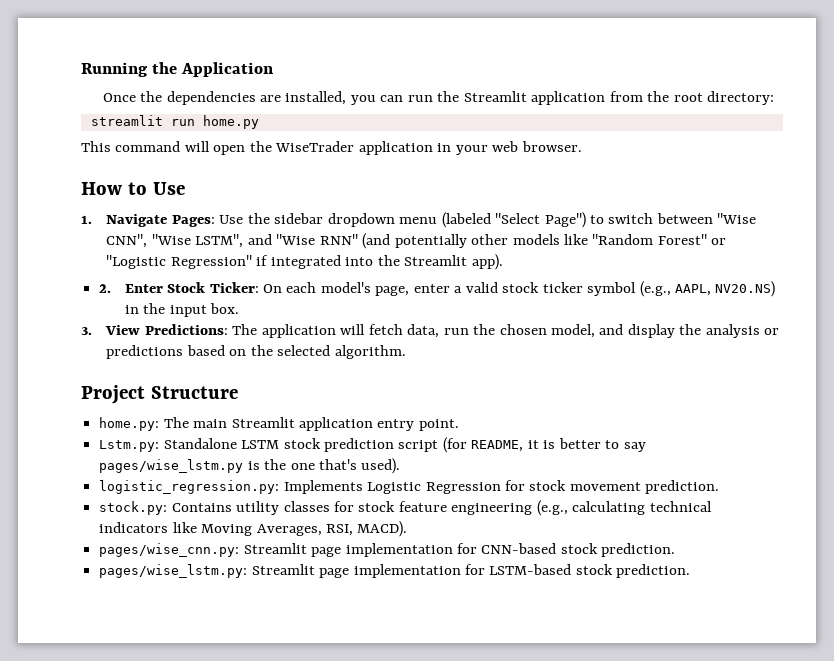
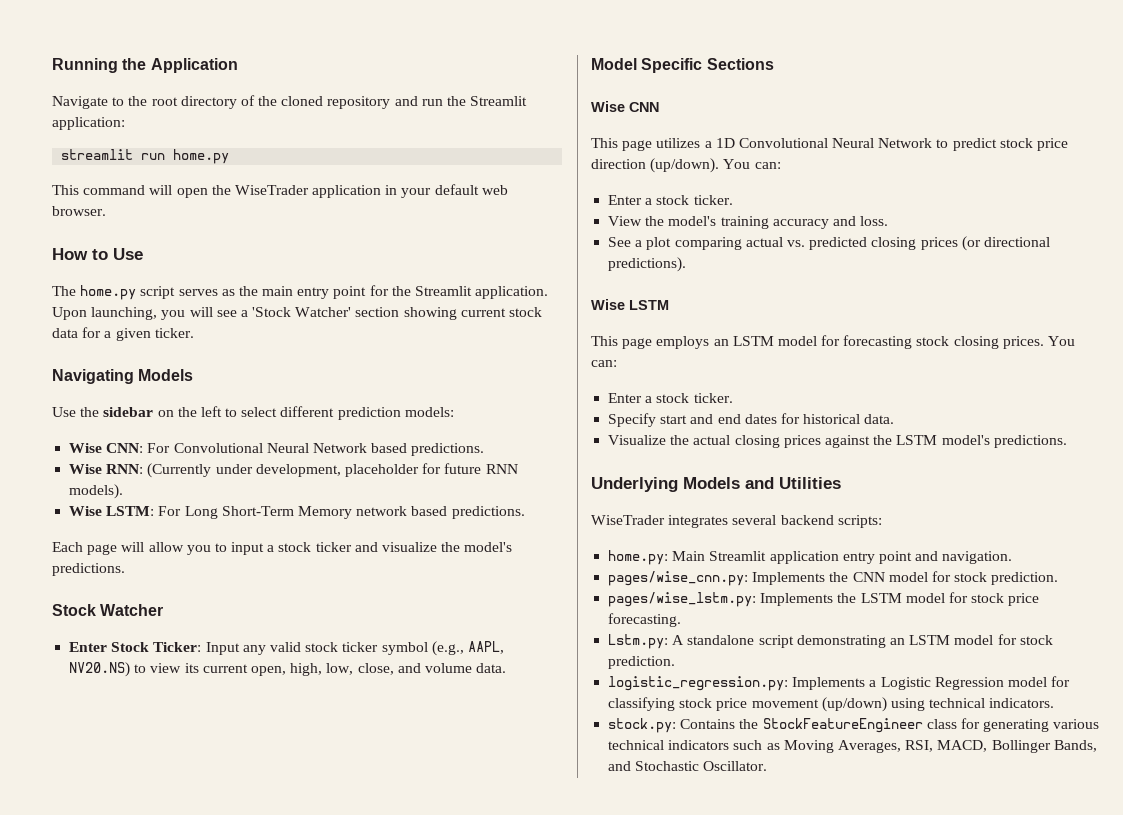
- Once the dependencies are installed, you can run the Streamlit application from the root directory:
+ Navigate to the root directory of the cloned repository and run the Streamlit application:
- This command will open the WiseTrader application in your web browser.
+ This command will open the WiseTrader application in your default web browser.
- 1. Navigate Pages: Use the sidebar dropdown menu (labeled "Select Page") to switch between "Wise CNN", "Wise LSTM", and "Wise RNN" (and potentially other models like "Random Forest" or "Logistic Regression" if integrated into the Streamlit app).
- 2. Enter Stock Ticker: On each model's page, enter a valid stock ticker symbol (e.g., AAPL, NV20.NS) in the input box.
- 3. View Predictions: The application will fetch data, run the chosen model, and display the analysis or predictions based on the selected algorithm.
- Project Structure
+ The home.py script serves as the main entry point for the Streamlit application. Upon launching, you will see a 'Stock Watcher' section showing current stock data for a given ticker.
+ Navigating Models
+ Use the sidebar on the left to select different prediction models:
+ Wise CNN: For Convolutional Neural Network based predictions.
+ Wise RNN: (Currently under development, placeholder for future RNN models).
+ Wise LSTM: For Long Short-Term Memory network based predictions.
+ Each page will allow you to input a stock ticker and visualize the model's predictions.
+ Stock Watcher
+ Enter Stock Ticker: Input any valid stock ticker symbol (e.g., AAPL, NV20.NS) to view its current open, high, low, close, and volume data.
+ Model Specific Sections
+ Wise CNN
+ This page utilizes a 1D Convolutional Neural Network to predict stock price direction (up/down). You can:
+ Enter a stock ticker.
+ View the model's training accuracy and loss.
+ See a plot comparing actual vs. predicted closing prices (or directional predictions).
+ Wise LSTM
+ This page employs an LSTM model for forecasting stock closing prices. You can:
+ Enter a stock ticker.
+ Specify start and end dates for historical data.
+ Visualize the actual closing prices against the LSTM model's predictions.
+ Underlying Models and Utilities
+ WiseTrader integrates several backend scripts:
- home.py: The main Streamlit application entry point.
- Lstm.py: Standalone LSTM stock prediction script (for README, it is better to say pages/wise_lstm.py is the one that's used).
- logistic_regression.py: Implements Logistic Regression for stock movement prediction.
- stock.py: Contains utility classes for stock feature engineering (e.g., calculating technical indicators like Moving Averages, RSI, MACD).
- pages/wise_cnn.py: Streamlit page implementation for CNN-based stock prediction.
- pages/wise_lstm.py: Streamlit page implementation for LSTM-based stock prediction.
+ home.py: Main Streamlit application entry point and navigation.
+ pages/wise_cnn.py: Implements the CNN model for stock prediction.
+ pages/wise_lstm.py: Implements the LSTM model for stock price forecasting.
+ Lstm.py: A standalone script demonstrating an LSTM model for stock prediction.
+ logistic_regression.py: Implements a Logistic Regression model for classifying stock price movement (up/down) using technical indicators.
+ stock.py: Contains the StockFeatureEngineer class for generating various technical indicators such as Moving Averages, RSI, MACD, Bollinger Bands, and Stochastic Oscillator.

